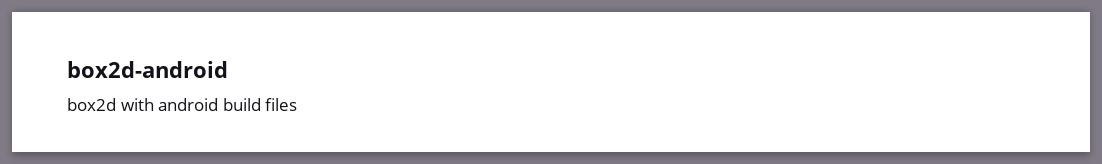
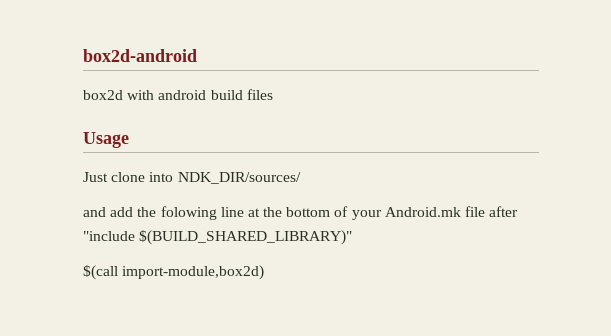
+ Usage
+ Just clone into NDK_DIR/sources/
+ and add the folowing line at the bottom of your Android.mk file after "include $(BUILD_SHARED_LIBRARY)"
+ $(call import-module,box2d)

